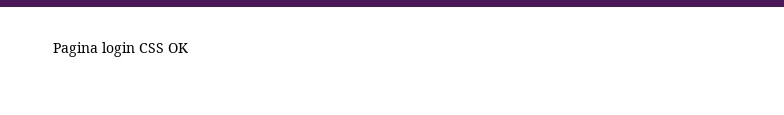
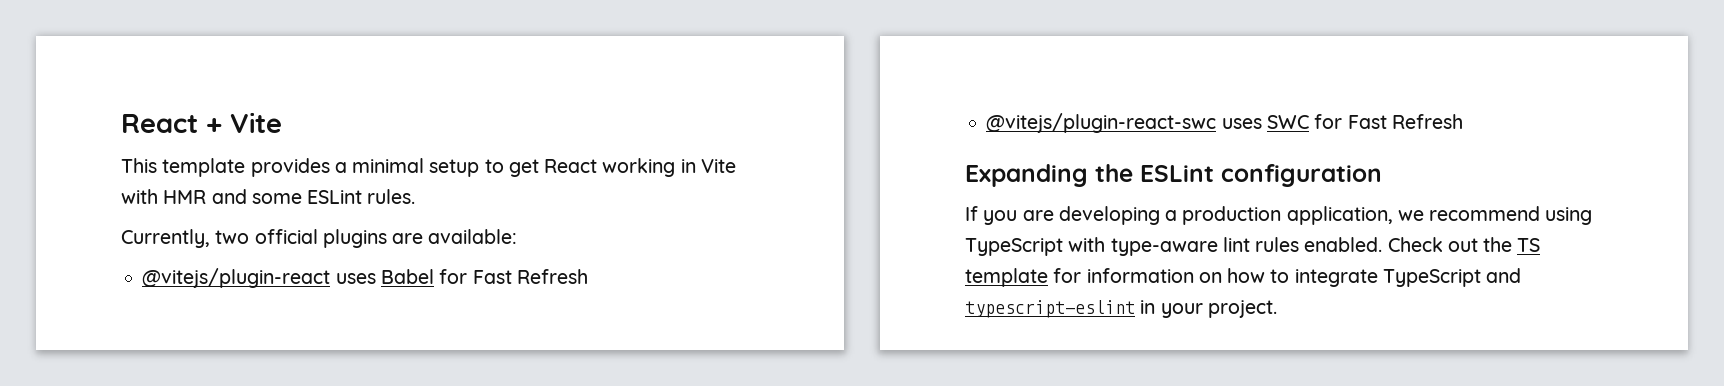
- Pagina login CSS OK
+ React + Vite
+ This template provides a minimal setup to get React working in Vite with HMR and some ESLint rules.
+ Currently, two official plugins are available:
+ @vitejs/plugin-react uses Babel for Fast Refresh
+ @vitejs/plugin-react-swc uses SWC for Fast Refresh
+ Expanding the ESLint configuration
+ If you are developing a production application, we recommend using TypeScript with type-aware lint rules enabled. Check out the TS template for information on how to integrate TypeScript and typescript-eslint in your project.

